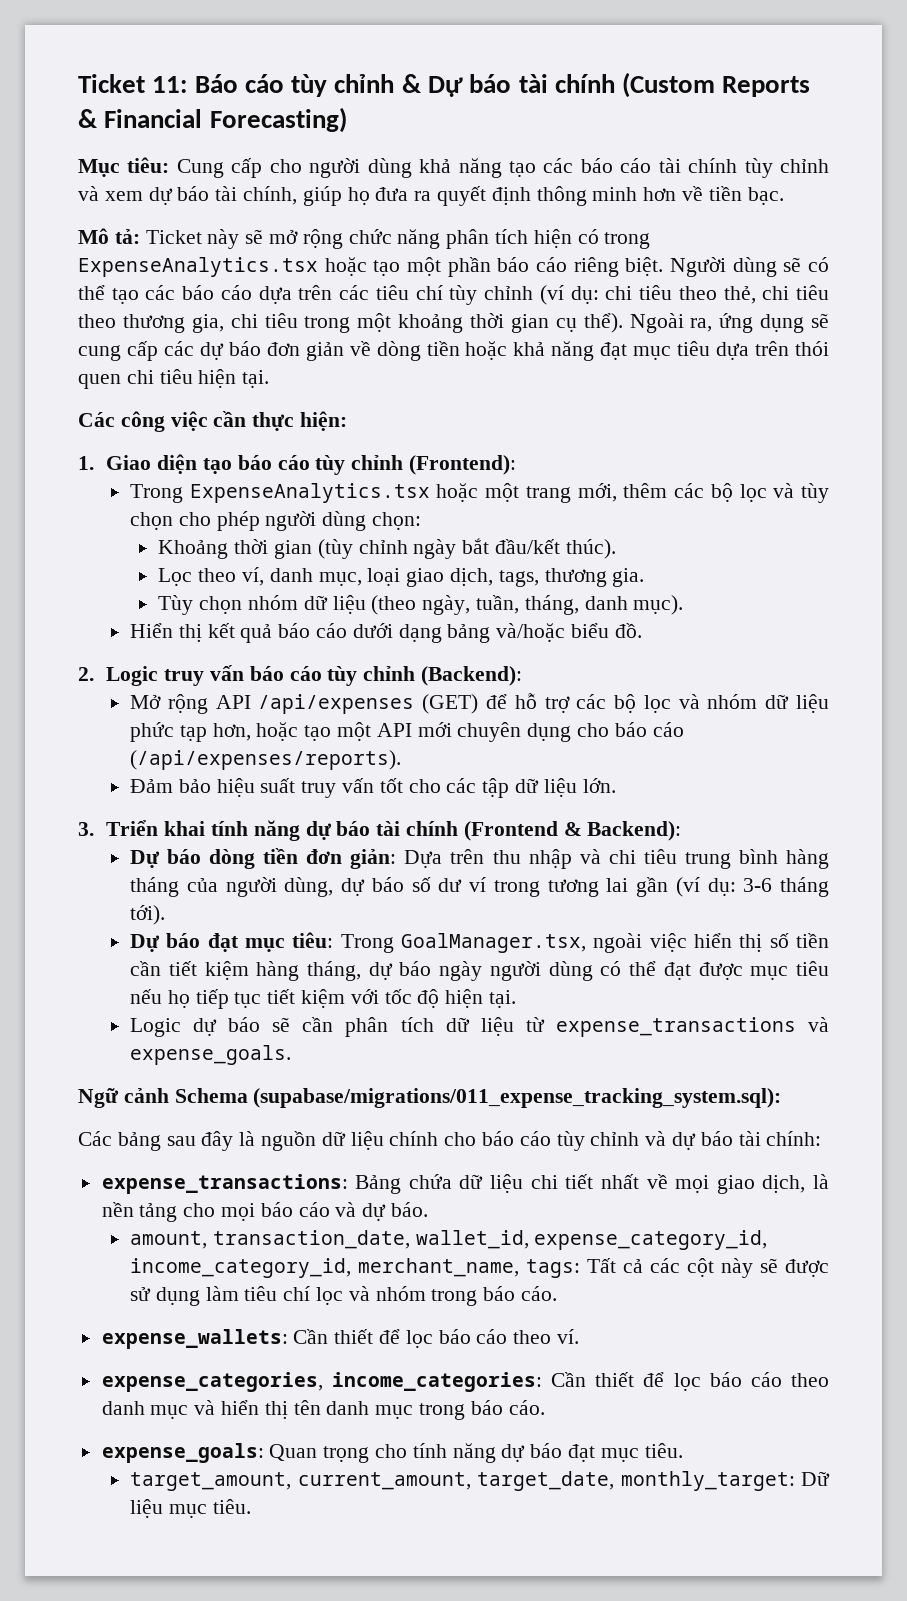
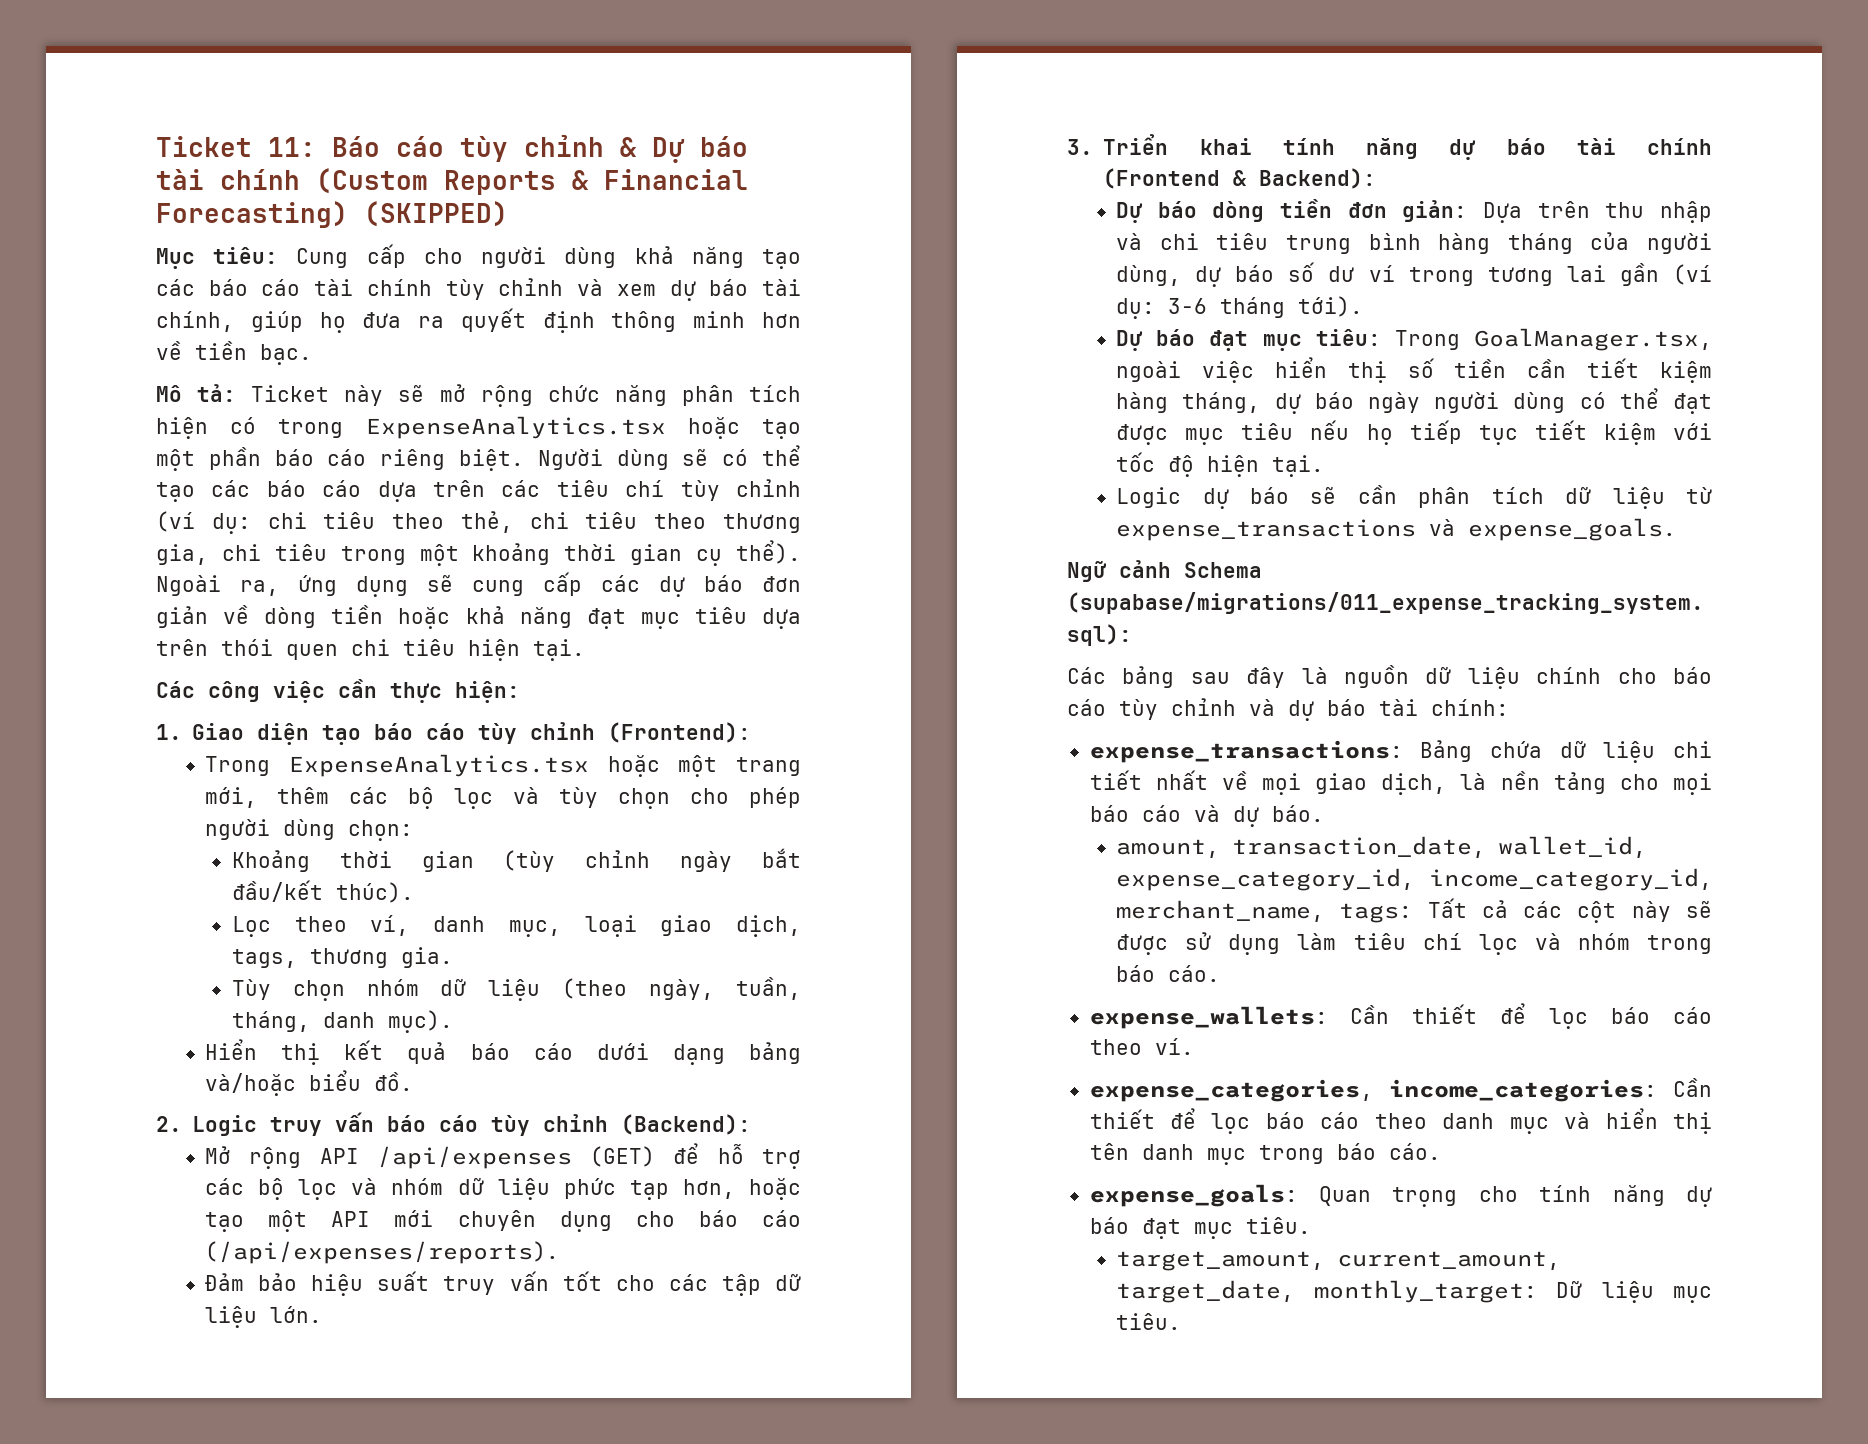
- Ticket 11: Báo cáo tùy chỉnh & Dự báo tài chính (Custom Reports & Financial Forecasting)
+ Ticket 11: Báo cáo tùy chỉnh & Dự báo tài chính (Custom Reports & Financial Forecasting) (SKIPPED)

